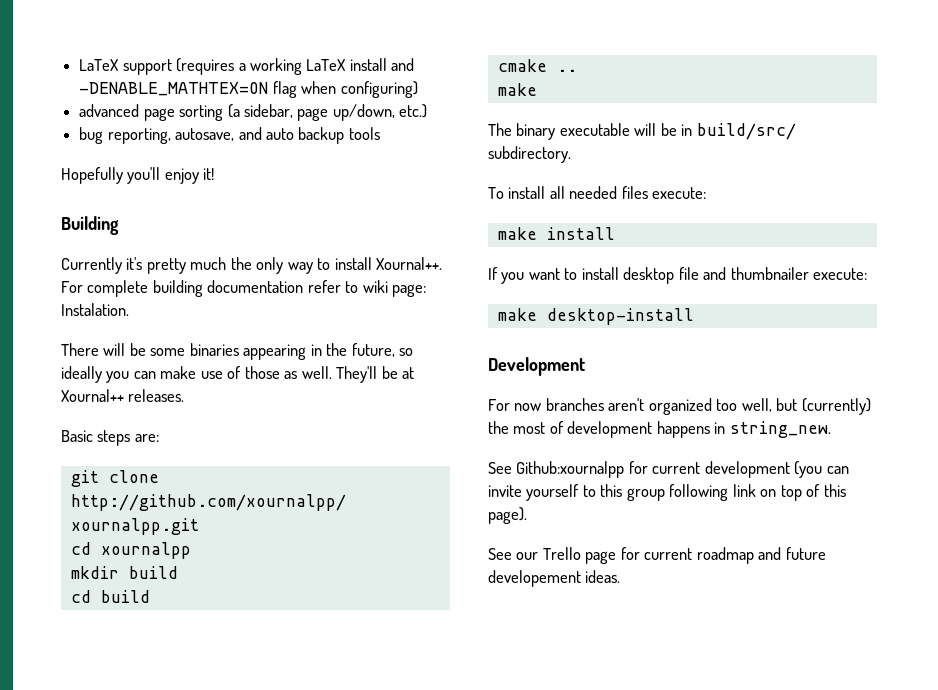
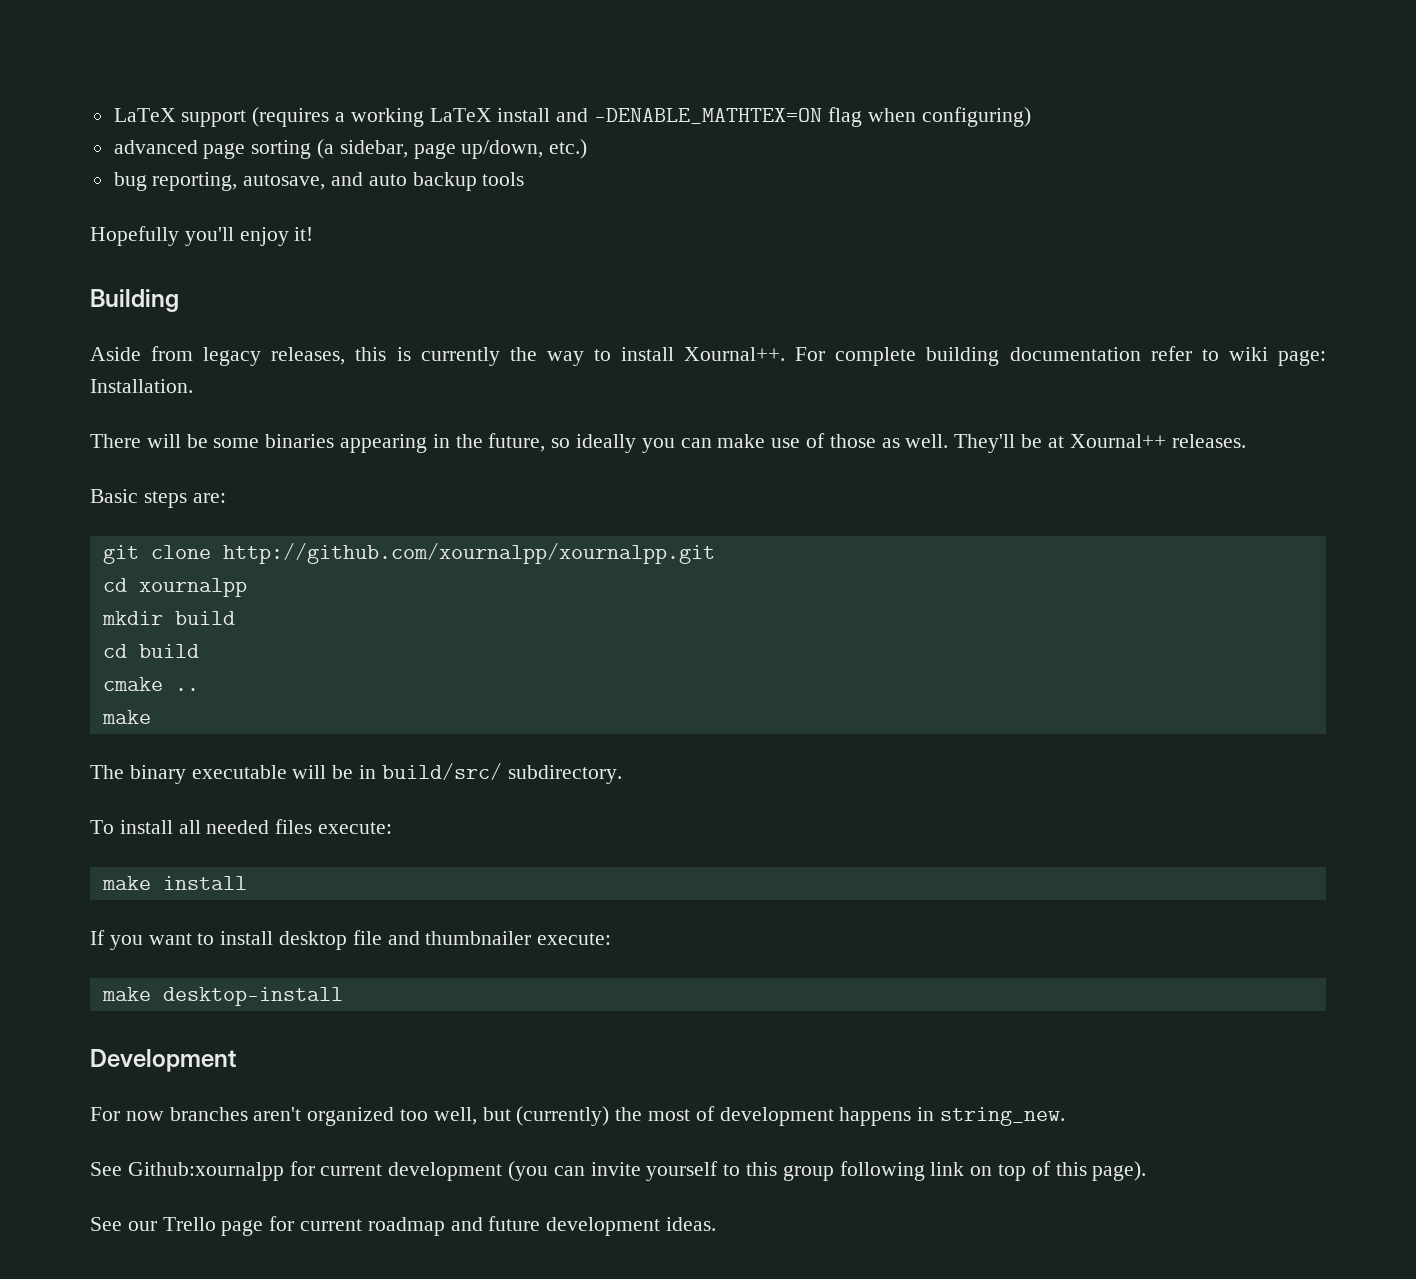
- Currently it's pretty much the only way to install Xournal++.
+ Aside from legacy releases, this is currently the way to install Xournal++.
- For complete building documentation refer to wiki page: Instalation.
+ For complete building documentation refer to wiki page: Installation.
- See our Trello page for current roadmap and future developement ideas.
+ See our Trello page for current roadmap and future development ideas.

